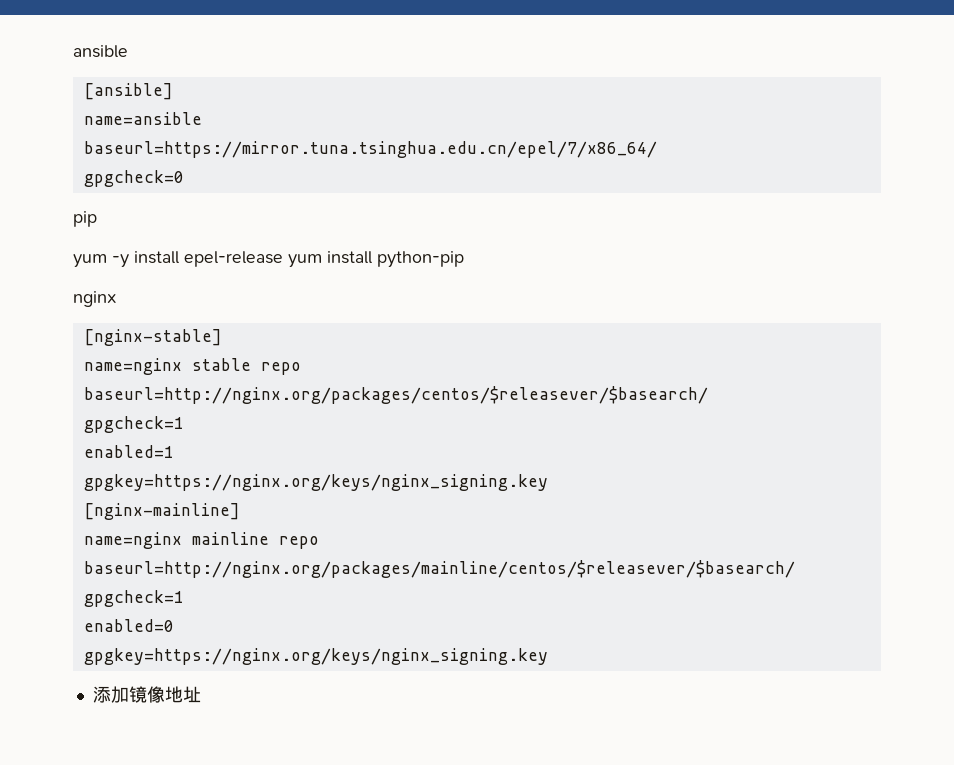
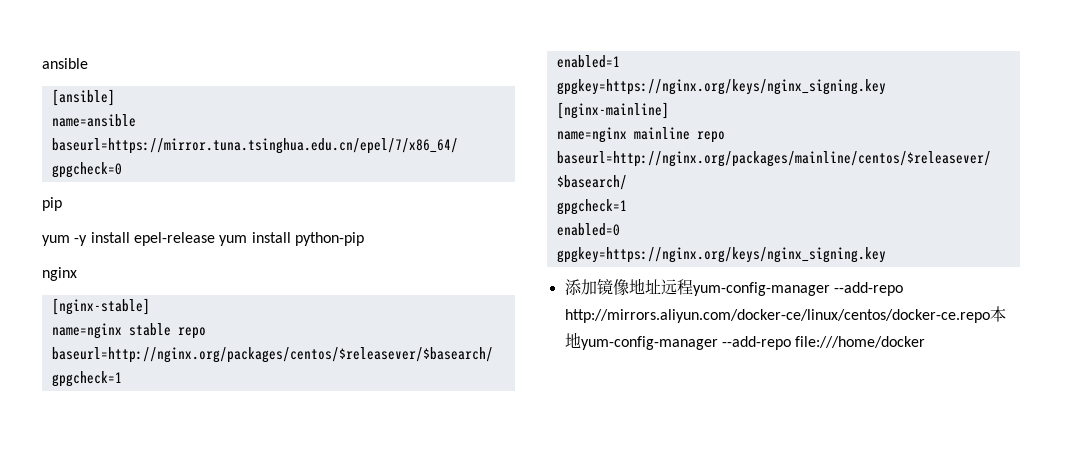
- 添加镜像地址
+ 添加镜像地址远程yum-config-manager --add-repo http://mirrors.aliyun.com/docker-ce/linux/centos/docker-ce.repo本地yum-config-manager --add-repo file:///home/docker

